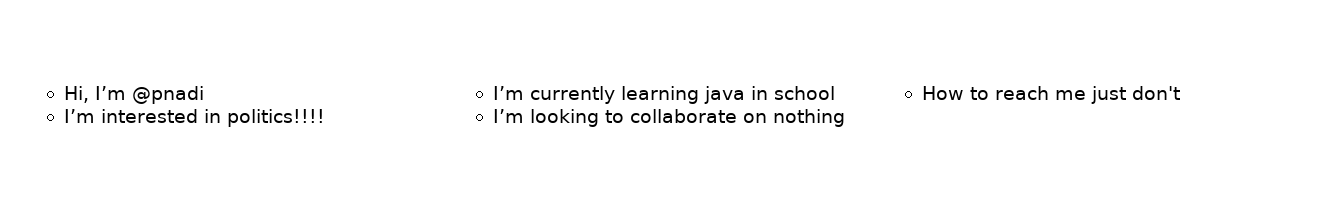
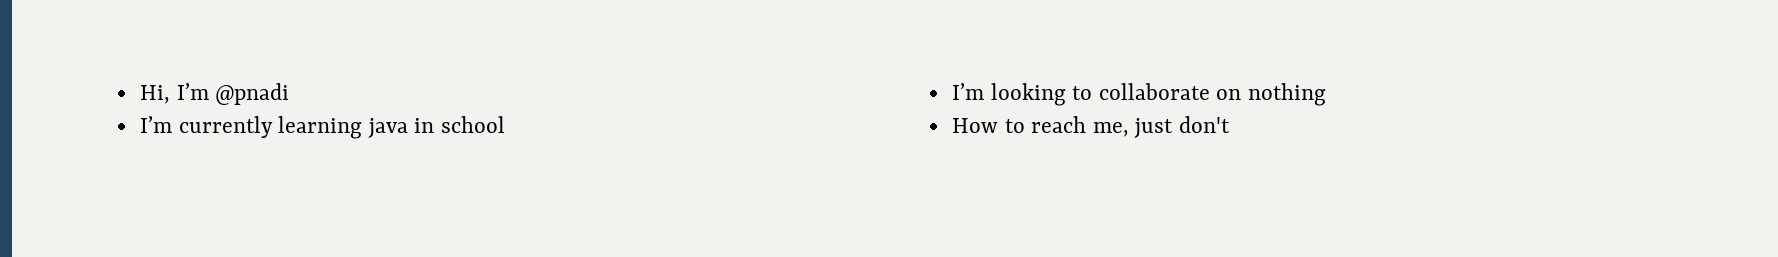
- I’m interested in politics!!!!
- How to reach me just don't
+ How to reach me, just don't

